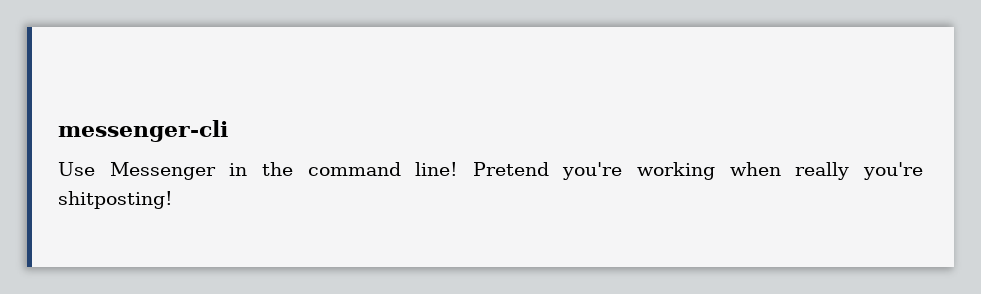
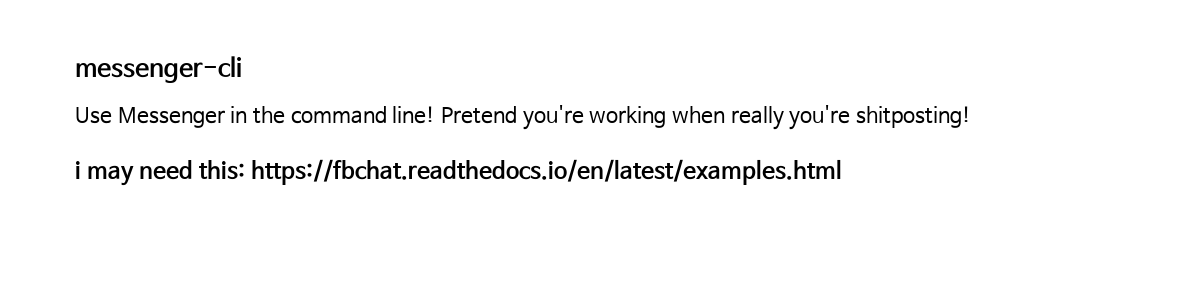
+ i may need this: https://fbchat.readthedocs.io/en/latest/examples.html

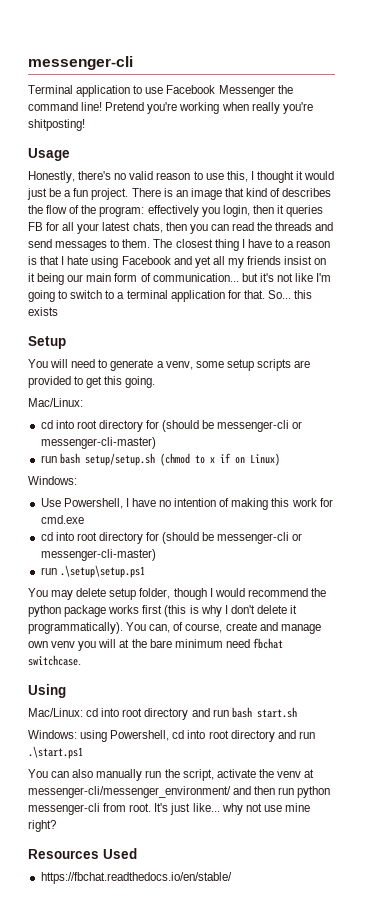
- Use Messenger in the command line!
+ Terminal application to use Facebook Messenger the command line!
- i may need this: https://fbchat.readthedocs.io/en/latest/examples.html
+ Usage
+ Honestly, there's no valid reason to use this, I thought it would just be a fun project. There is an image that kind of describes the flow of the program: effectively you login, then it queries FB for all your latest chats, then you can read the threads and send messages to them. The closest thing I have to a reason is that I hate using Facebook and yet all my friends insist on it being our main form of communication... but it's not like I'm going to switch to a terminal application for that. So... this exists
+ Setup
+ You will need to generate a venv, some setup scripts are provided to get this going.
+ Mac/Linux:
+ cd into root directory for (should be messenger-cli or messenger-cli-master)
+ run bash setup/setup.sh (chmod to x if on Linux)
+ Windows:
+ Use Powershell, I have no intention of making this work for cmd.exe
+ cd into root directory for (should be messenger-cli or messenger-cli-master)
+ run .\setup\setup.ps1
+ You may delete setup folder, though I would recommend the python package works first (this is why I don't delete it programmatically). You can, of course, create and manage own venv you will at the bare minimum need fbchat switchcase.
+ Using
+ Mac/Linux: cd into root directory and run bash start.sh
+ Windows: using Powershell, cd into root directory and run .\start.ps1
+ You can also manually run the script, activate the venv at messenger-cli/messenger_environment/ and then run python messenger-cli from root. It's just like... why not use mine right?
+ Resources Used
+ https://fbchat.readthedocs.io/en/stable/

